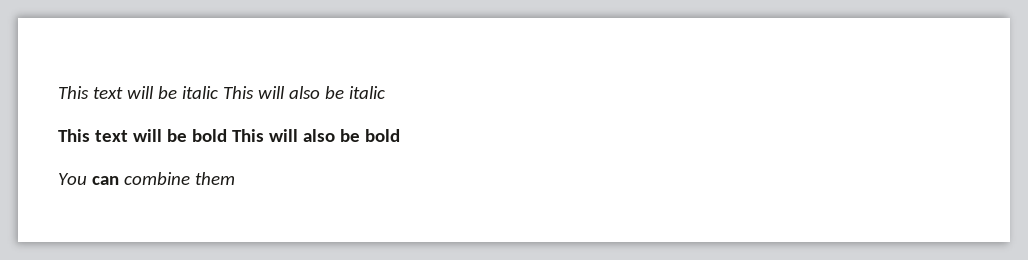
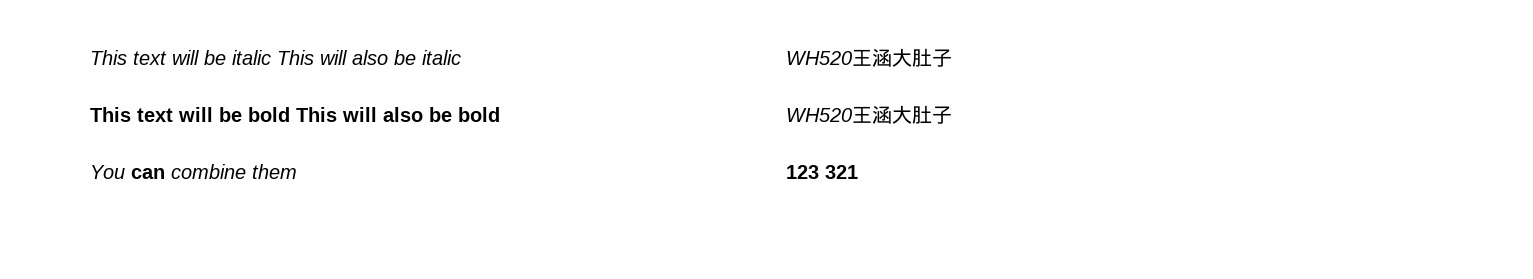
  You can combine them
+ WH520王涵大肚子
+ WH520王涵大肚子
+ 123 321

